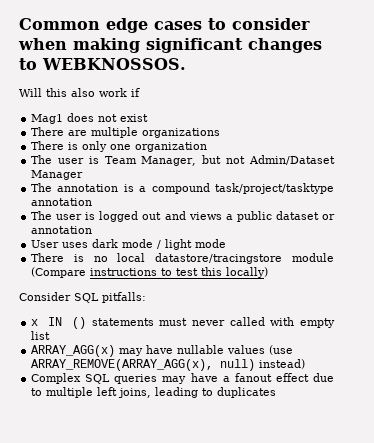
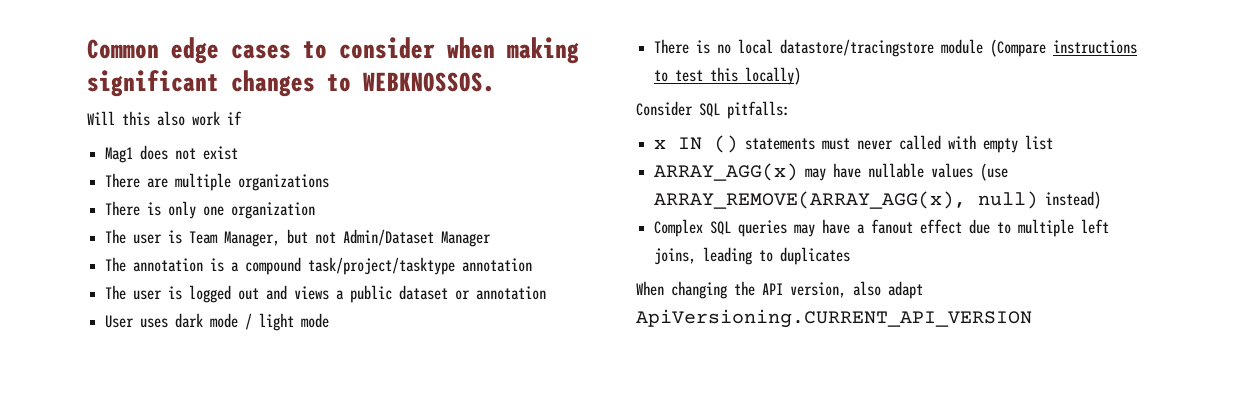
+ When changing the API version, also adapt ApiVersioning.CURRENT_API_VERSION

